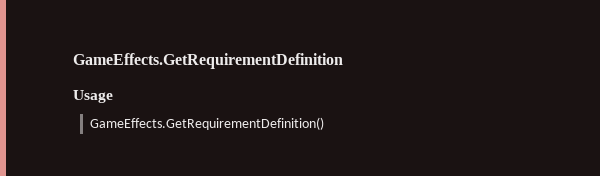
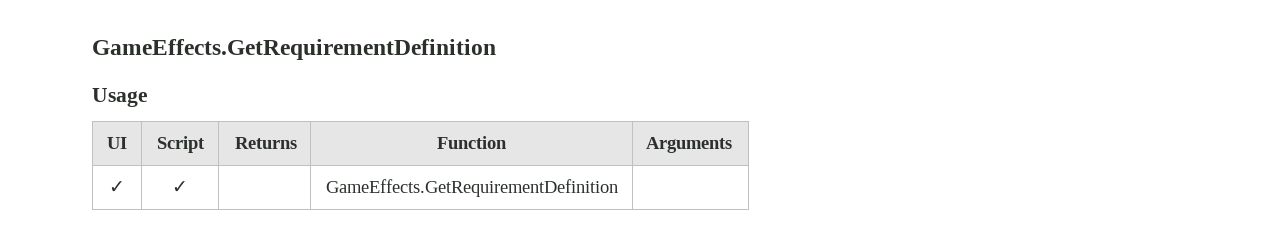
- GameEffects.GetRequirementDefinition()
+ UI | Script | Returns | Function | Arguments
+ ✓ | ✓ | | GameEffects.GetRequirementDefinition |

